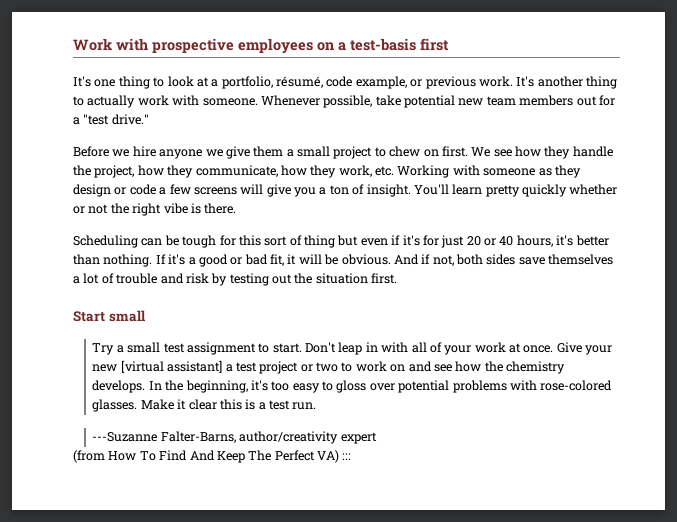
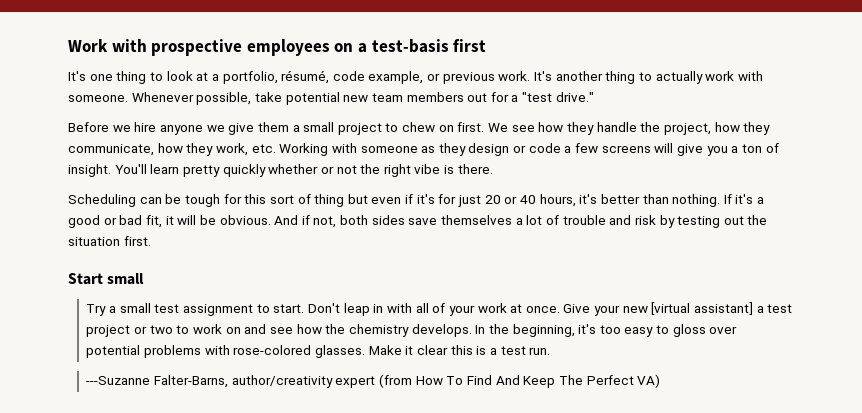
- ---Suzanne Falter-Barns, author/creativity expert
- (from How To Find And Keep The Perfect VA) :::
+ ---Suzanne Falter-Barns, author/creativity expert (from How To Find And Keep The Perfect VA)

